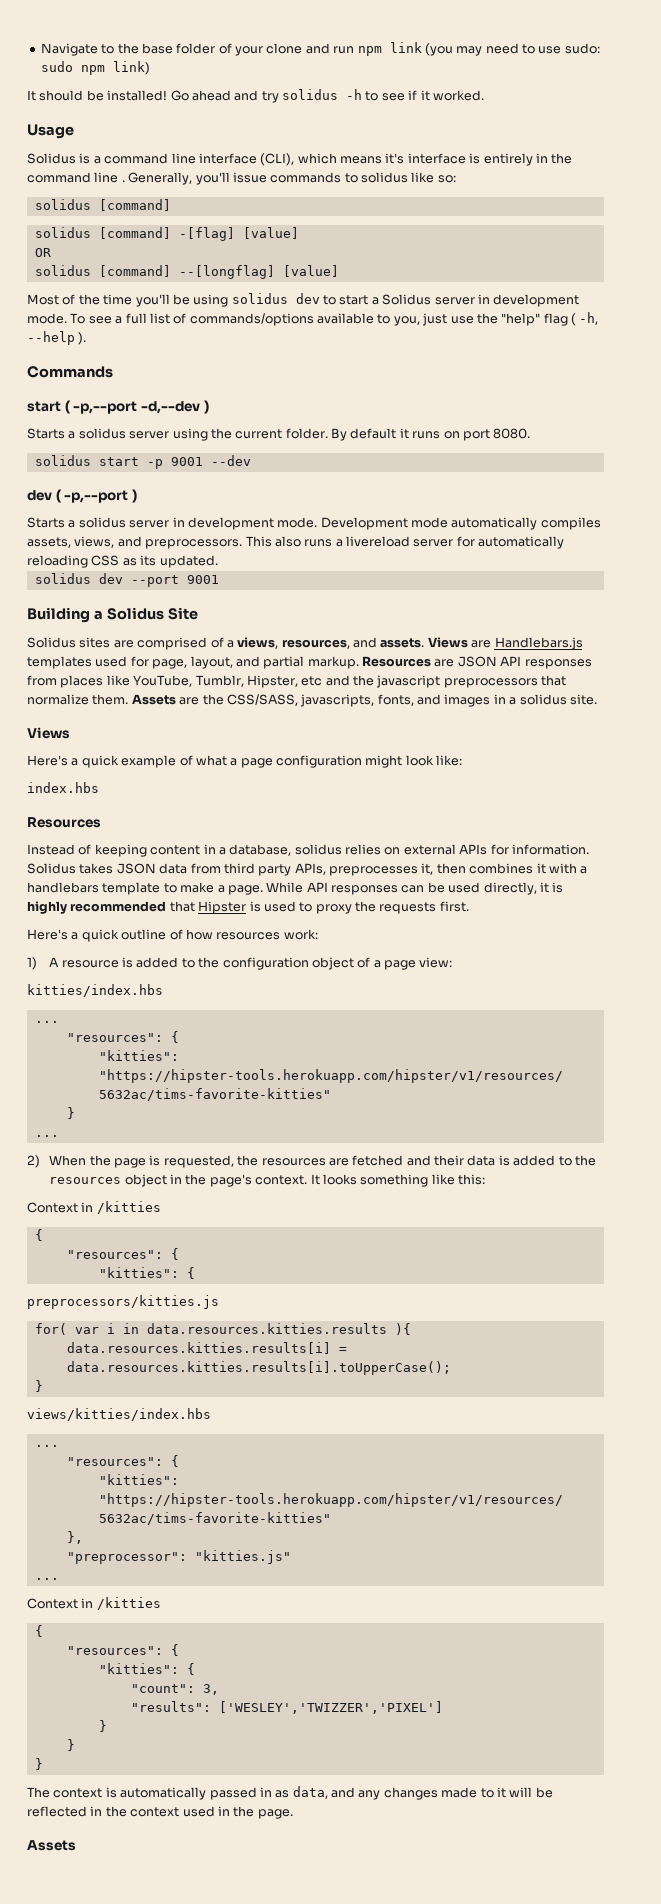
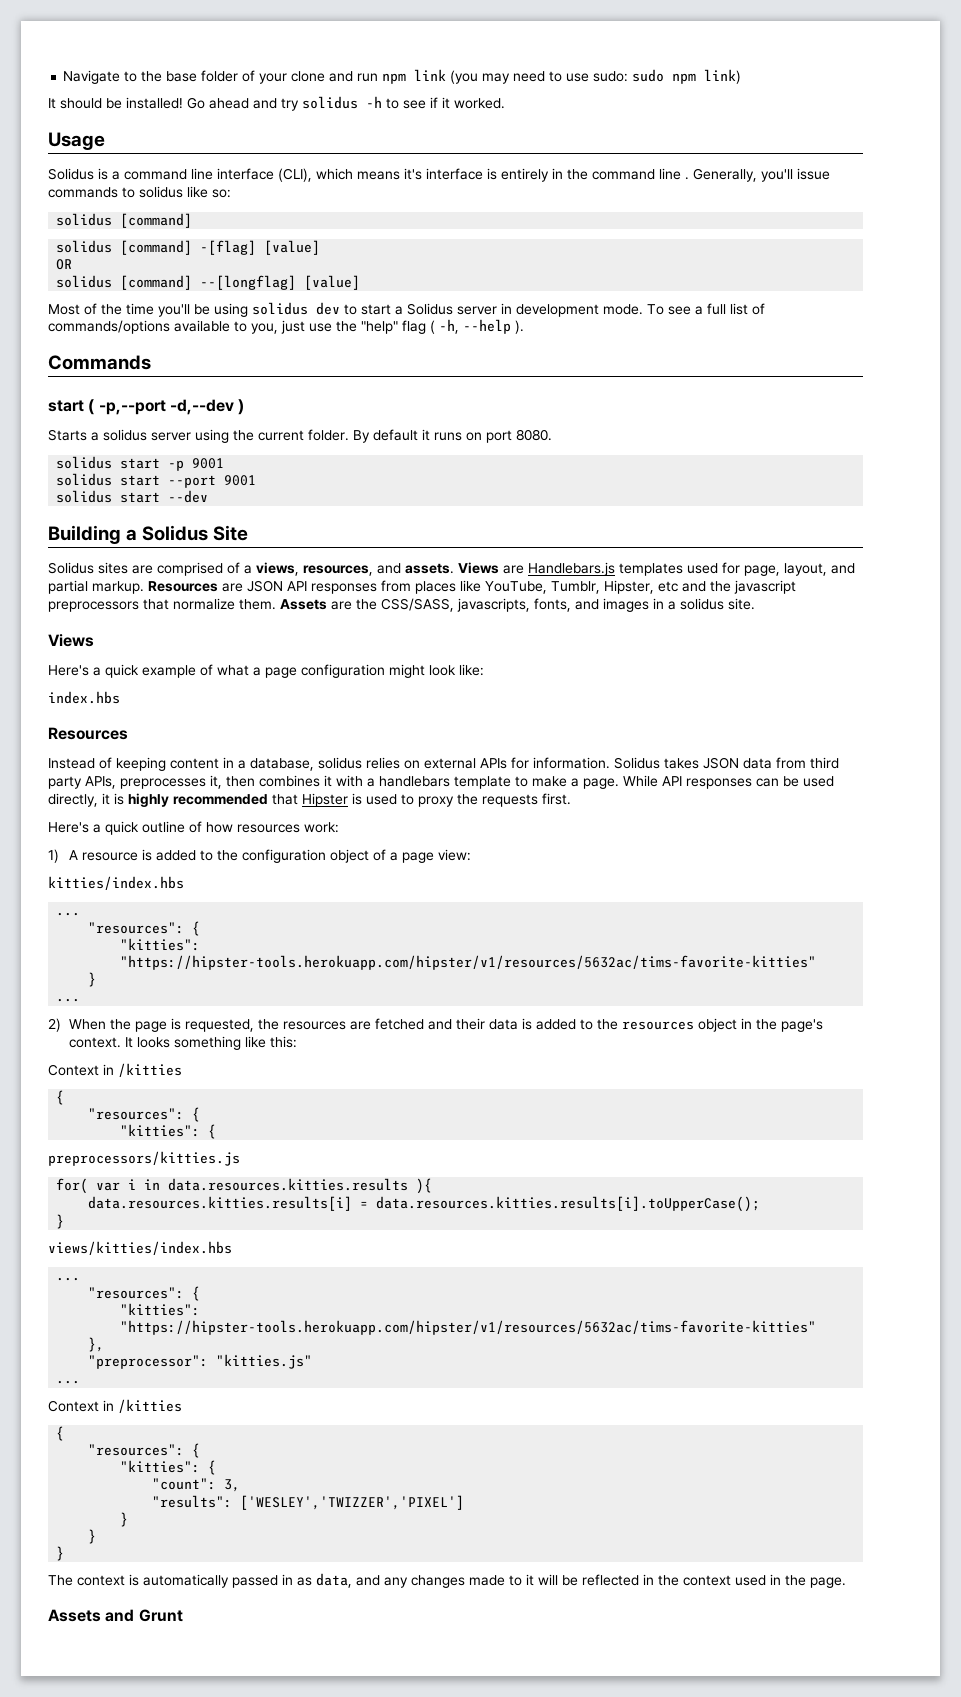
- solidus start -p 9001 --dev
- dev ( -p,--port )
- Starts a solidus server in development mode. Development mode automatically compiles assets, views, and preprocessors. This also runs a livereload server for automatically reloading CSS as its updated.
- solidus dev --port 9001
+ solidus start -p 9001
+ solidus start --port 9001
+ solidus start --dev
  The context is automatically passed in as data, and any changes made to it will be reflected in the context used in the page.
- Assets
+ Assets and Grunt

